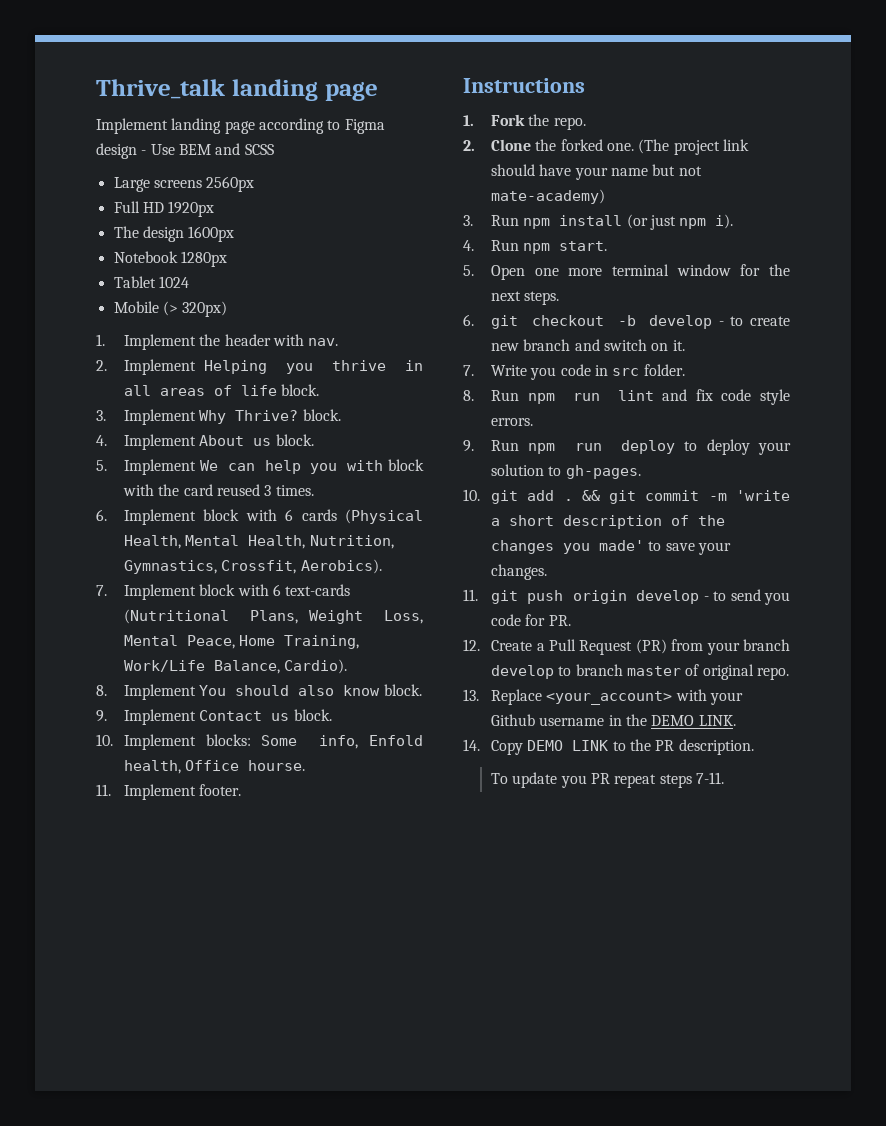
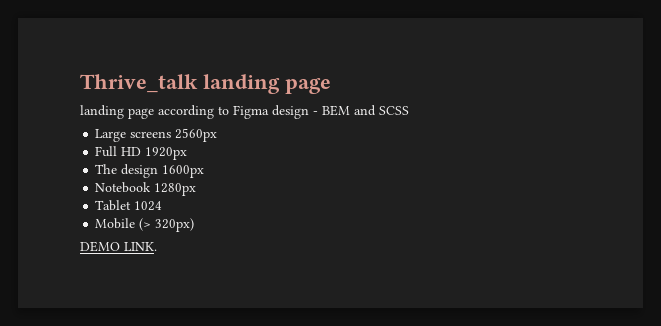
- Implement landing page according to Figma design - Use BEM and SCSS
+ landing page according to Figma design - BEM and SCSS
- 1. Implement the header with nav.
- 2. Implement Helping you thrive in all areas of life block.
- 3. Implement Why Thrive? block.
- 4. Implement About us block.
- 5. Implement We can help you with block with the card reused 3 times.
- 6. Implement block with 6 cards (Physical Health, Mental Health, Nutrition, Gymnastics, Crossfit, Aerobics).
- 7. Implement block with 6 text-cards (Nutritional Plans, Weight Loss, Mental Peace, Home Training, Work/Life Balance, Cardio).
- 8. Implement You should also know block.
- 9. Implement Contact us block.
- 10. Implement blocks: Some info, Enfold health, Office hourse.
- 11. Implement footer.
- Instructions
- 1. Fork the repo.
- 2. Clone the forked one. (The project link should have your name but not mate-academy)
- 3. Run npm install (or just npm i).
- 4. Run npm start.
- 5. Open one more terminal window for the next steps.
- 6. git checkout -b develop - to create new branch and switch on it.
- 7. Write you code in src folder.
- 8. Run npm run lint and fix code style errors.
- 9. Run npm run deploy to deploy your solution to gh-pages.
- 10. git add . && git commit -m 'write a short description of the changes you made' to save your changes.
- 11. git push origin develop - to send you code for PR.
- 12. Create a Pull Request (PR) from your branch develop to branch master of original repo.
- 13. Replace <your_account> with your Github username in the DEMO LINK.
- 14. Copy DEMO LINK to the PR description.
- To update you PR repeat steps 7-11.
+ DEMO LINK.

